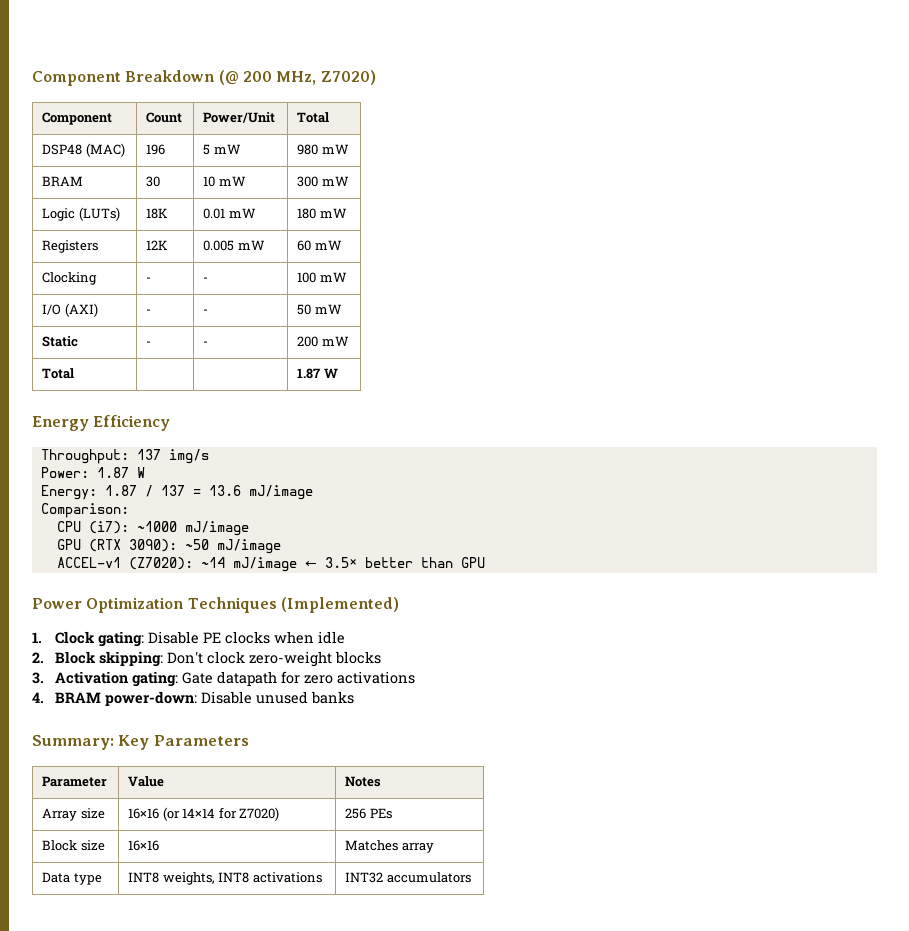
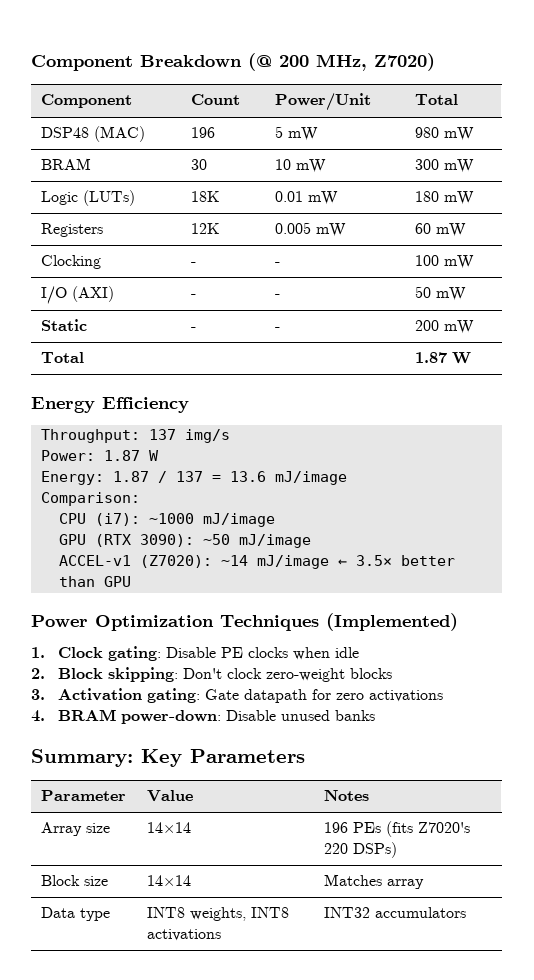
- Array size | 16×16 (or 14×14 for Z7020) | 256 PEs
+ Array size | 14×14 | 196 PEs (fits Z7020's 220 DSPs)
- Block size | 16×16 | Matches array
+ Block size | 14×14 | Matches array

